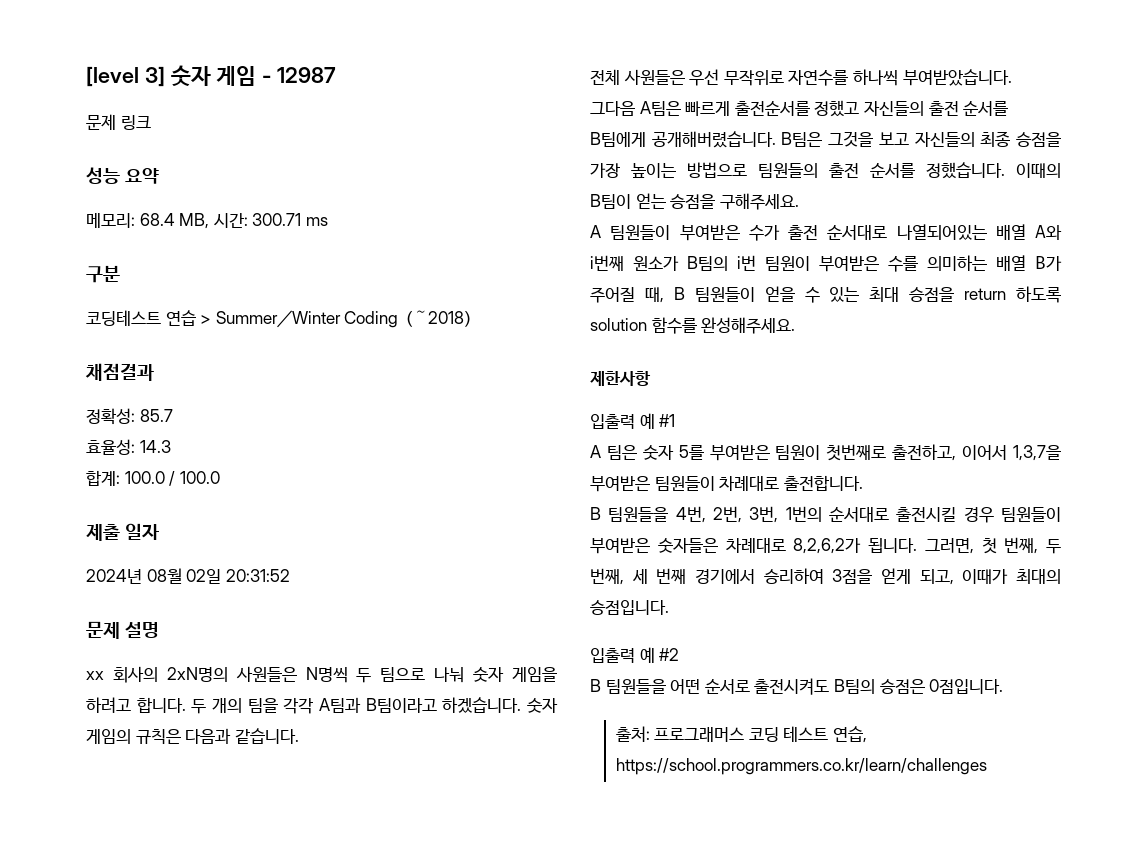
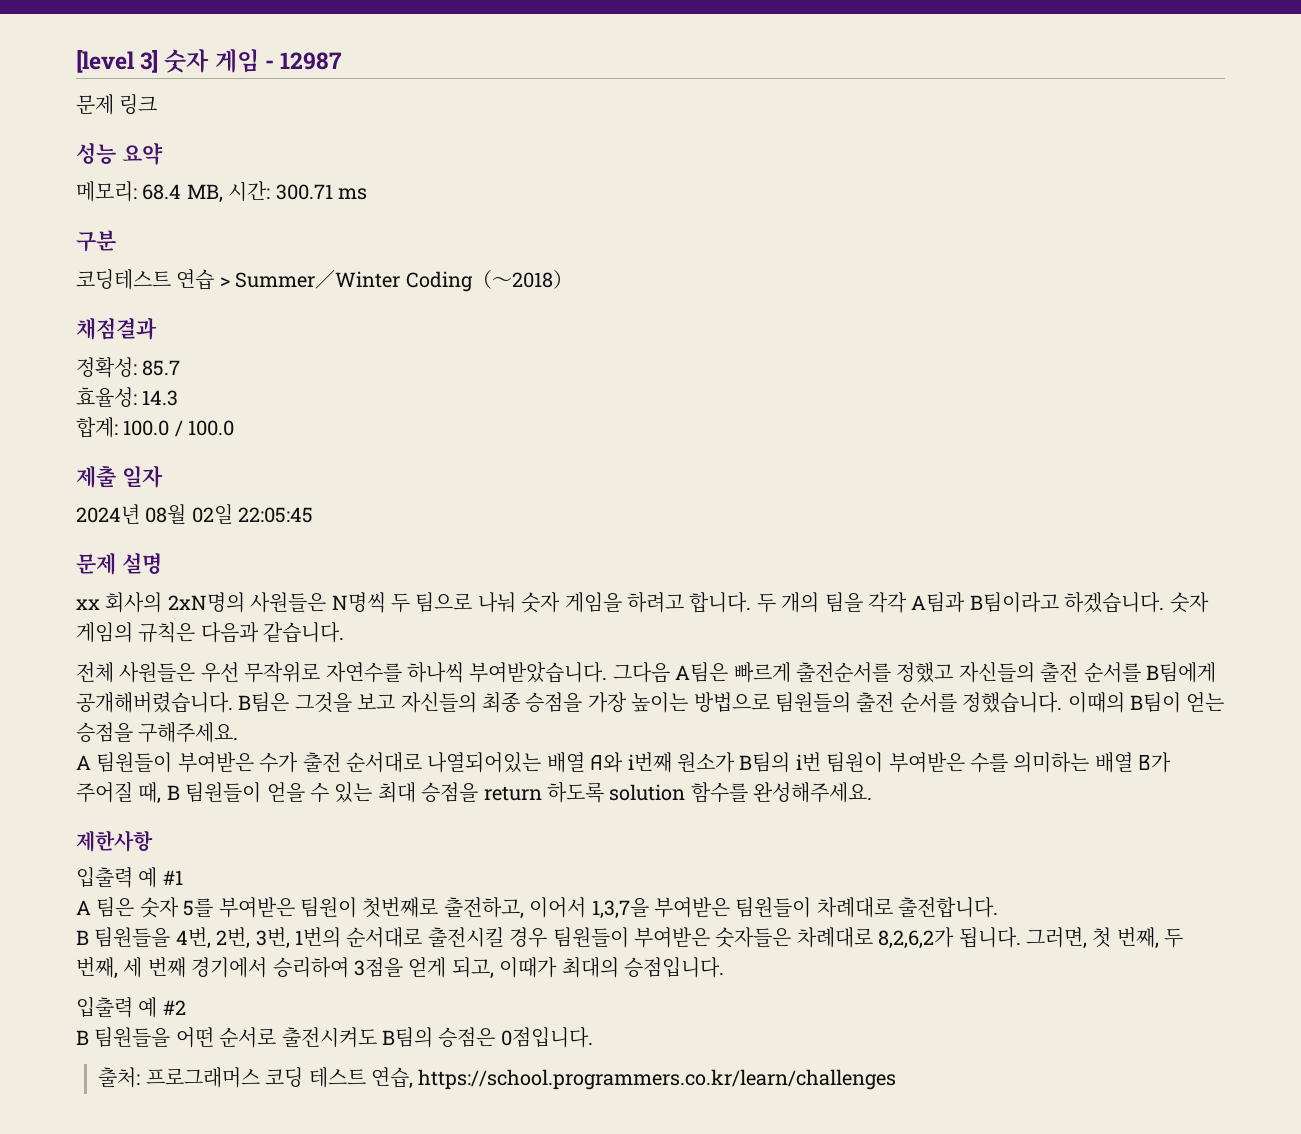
- 2024년 08월 02일 20:31:52
+ 2024년 08월 02일 22:05:45

